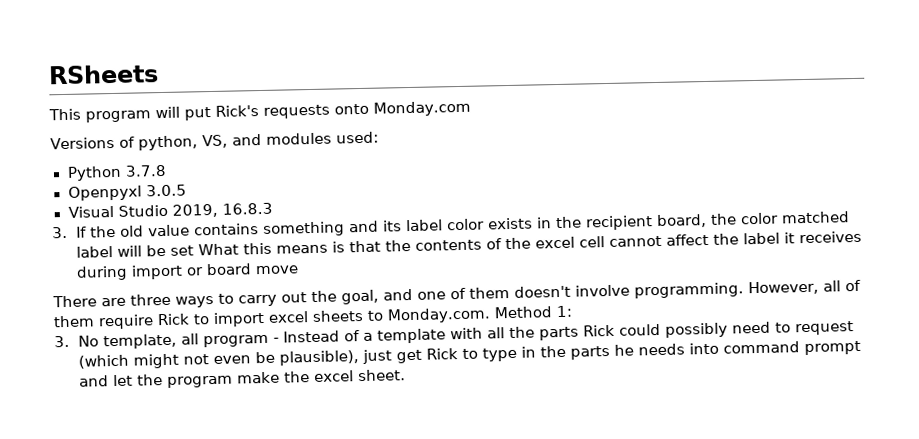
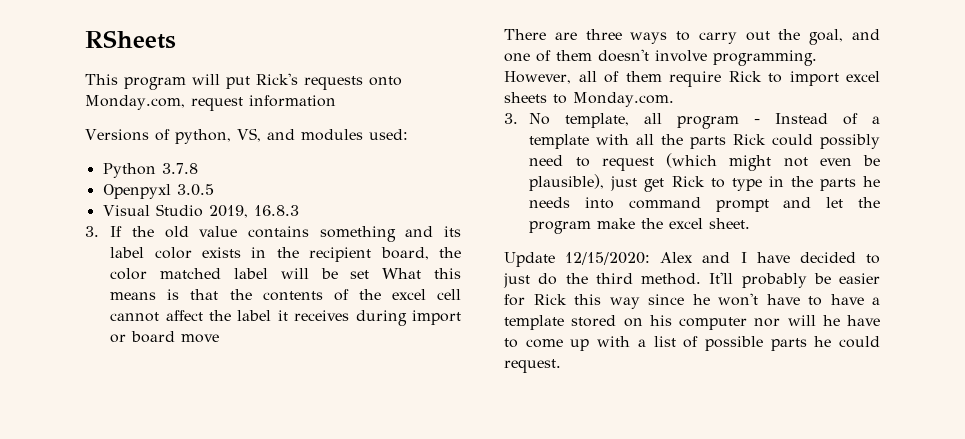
- This program will put Rick's requests onto Monday.com
+ This program will put Rick's requests onto Monday.com, request information
- However, all of them require Rick to import excel sheets to Monday.com. Method 1:
+ However, all of them require Rick to import excel sheets to Monday.com.
+ Update 12/15/2020: Alex and I have decided to just do the third method. It'll probably be easier for Rick this way since he won't have to have a template stored on his computer nor will he have to come up with a list of possible parts he could request.

